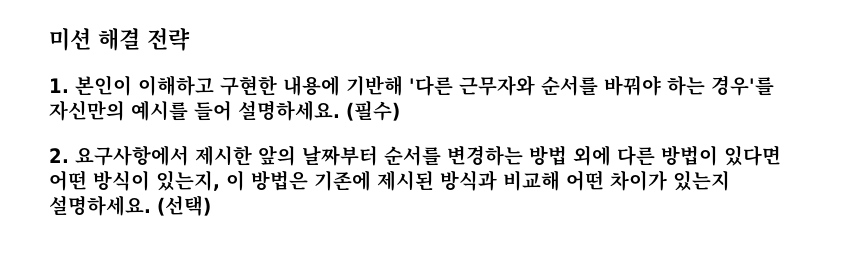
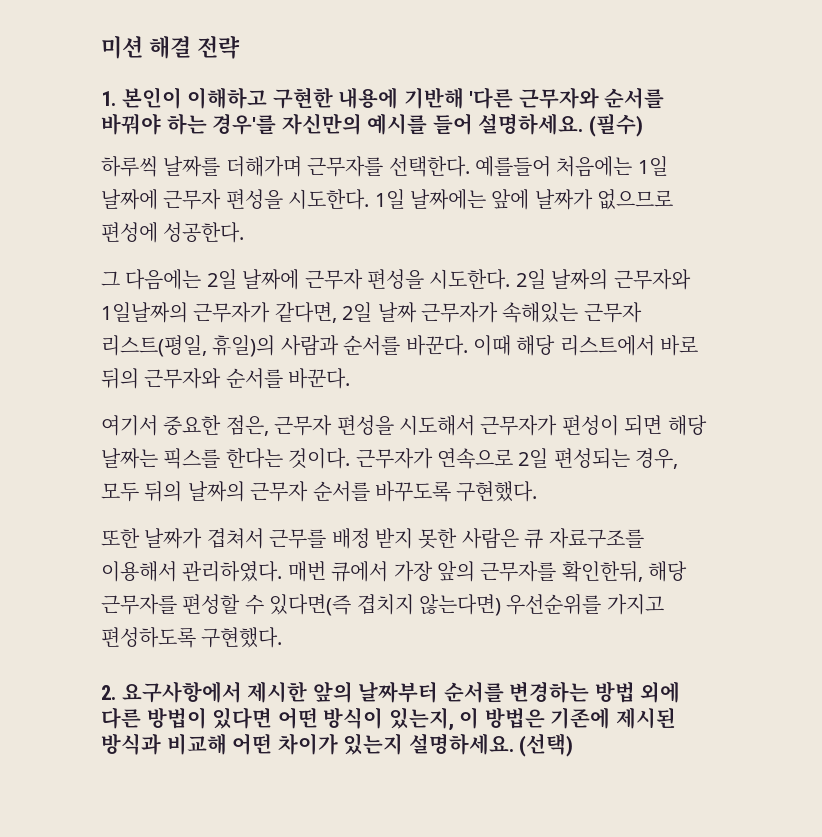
+ 하루씩 날짜를 더해가며 근무자를 선택한다. 예를들어 처음에는 1일 날짜에 근무자 편성을 시도한다. 1일 날짜에는 앞에 날짜가 없으므로 편성에 성공한다.
+ 그 다음에는 2일 날짜에 근무자 편성을 시도한다. 2일 날짜의 근무자와 1일날짜의 근무자가 같다면, 2일 날짜 근무자가 속해있는 근무자 리스트(평일, 휴일)의 사람과 순서를 바꾼다. 이때 해당 리스트에서 바로 뒤의 근무자와 순서를 바꾼다.
+ 여기서 중요한 점은, 근무자 편성을 시도해서 근무자가 편성이 되면 해당 날짜는 픽스를 한다는 것이다. 근무자가 연속으로 2일 편성되는 경우, 모두 뒤의 날짜의 근무자 순서를 바꾸도록 구현했다.
+ 또한 날짜가 겹쳐서 근무를 배정 받지 못한 사람은 큐 자료구조를 이용해서 관리하였다. 매번 큐에서 가장 앞의 근무자를 확인한뒤, 해당 근무자를 편성할 수 있다면(즉 겹치지 않는다면) 우선순위를 가지고 편성하도록 구현했다.

